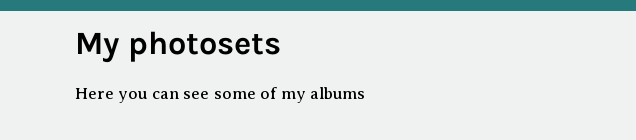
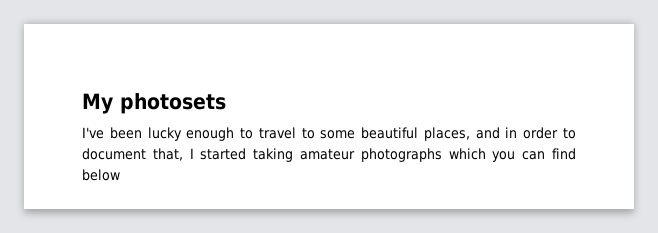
- Here you can see some of my albums
+ I've been lucky enough to travel to some beautiful places, and in order to document that, I started taking amateur photographs which you can find below

